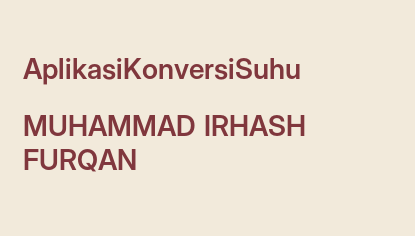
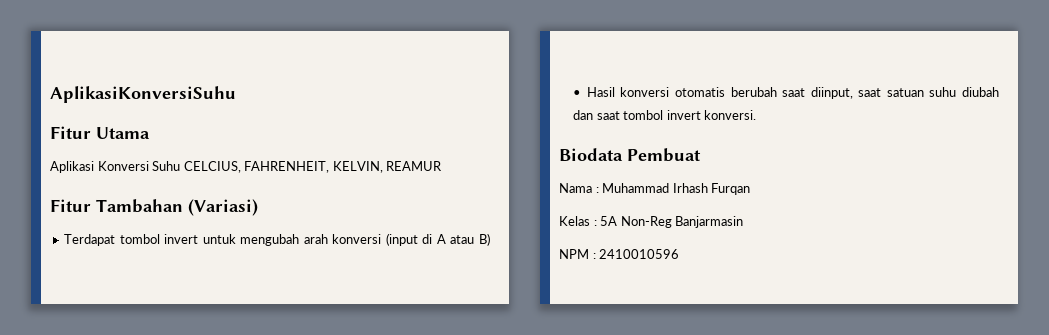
- MUHAMMAD IRHASH FURQAN
+ Fitur Utama
+ Aplikasi Konversi Suhu CELCIUS, FAHRENHEIT, KELVIN, REAMUR
+ Fitur Tambahan (Variasi)
+ Terdapat tombol invert untuk mengubah arah konversi (input di A atau B) • Hasil konversi otomatis berubah saat diinput, saat satuan suhu diubah dan saat tombol invert konversi.
+ Biodata Pembuat
+ Nama : Muhammad Irhash Furqan
+ Kelas : 5A Non-Reg Banjarmasin
+ NPM : 2410010596

